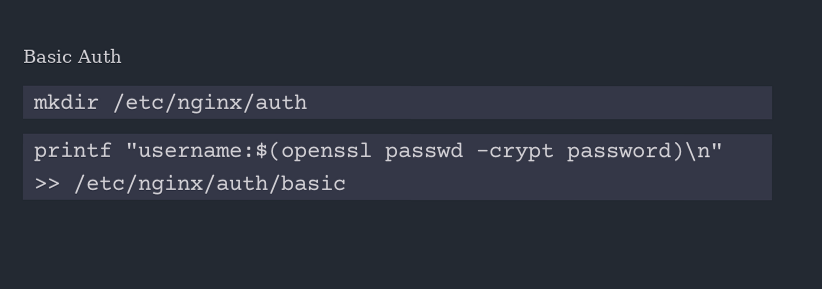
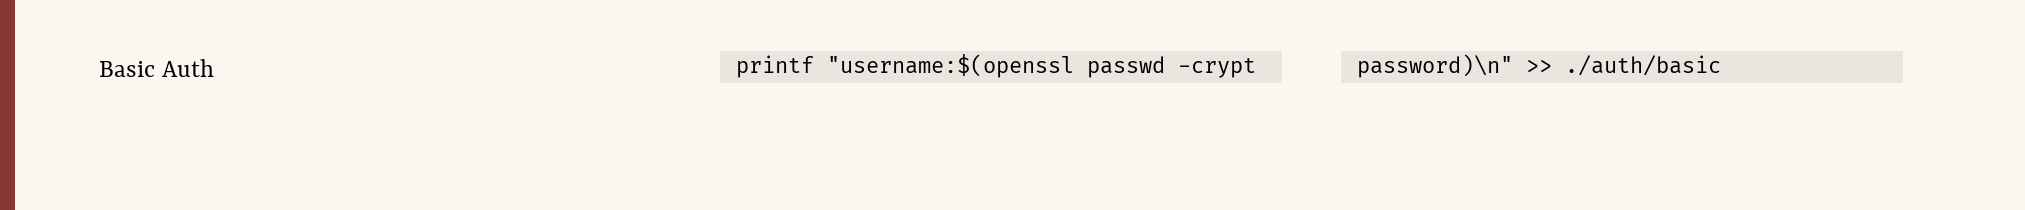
- mkdir /etc/nginx/auth
- printf "username:$(openssl passwd -crypt password)\n" >> /etc/nginx/auth/basic
+ printf "username:$(openssl passwd -crypt password)\n" >> ./auth/basic

